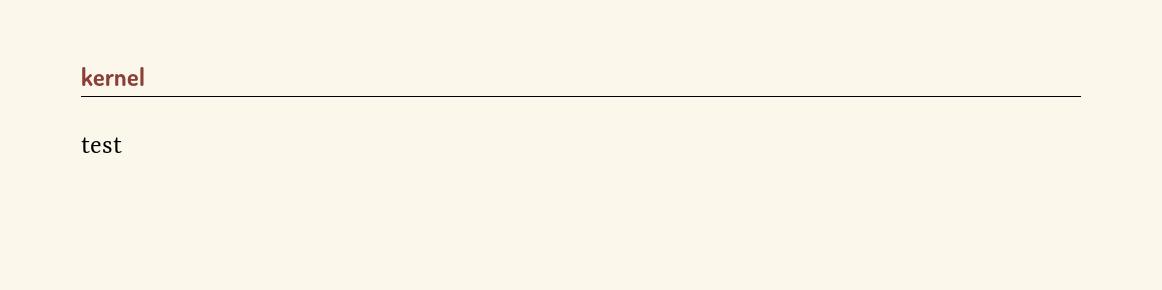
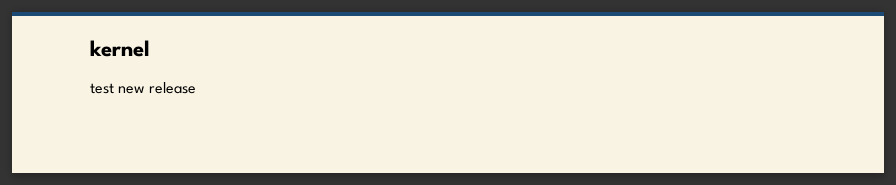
- test
+ test new release

